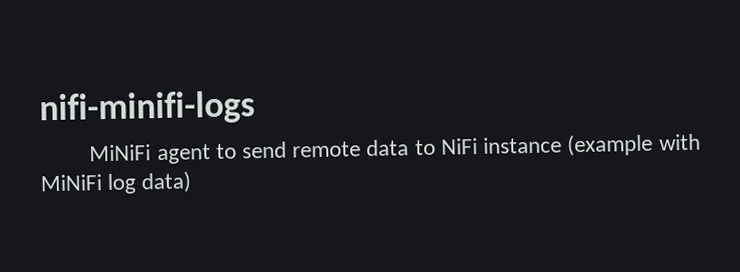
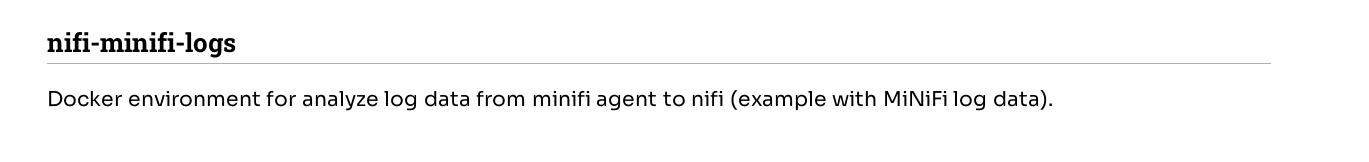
- MiNiFi agent to send remote data to NiFi instance (example with MiNiFi log data)
+ Docker environment for analyze log data from minifi agent to nifi (example with MiNiFi log data).

